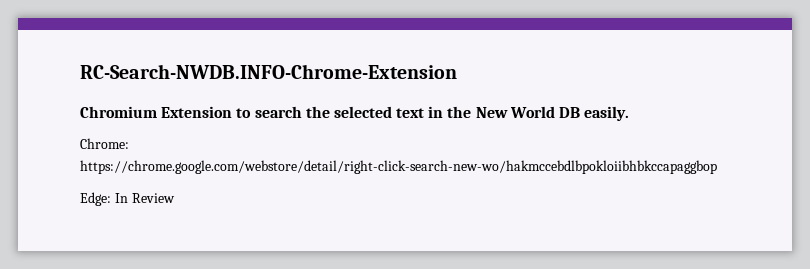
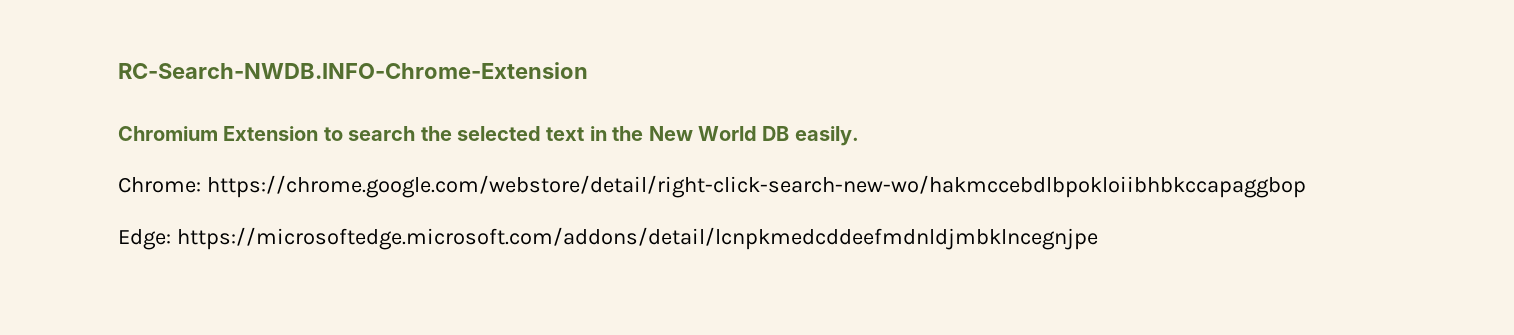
- Edge: In Review
+ Edge: https://microsoftedge.microsoft.com/addons/detail/lcnpkmedcddeefmdnldjmbklncegnjpe

